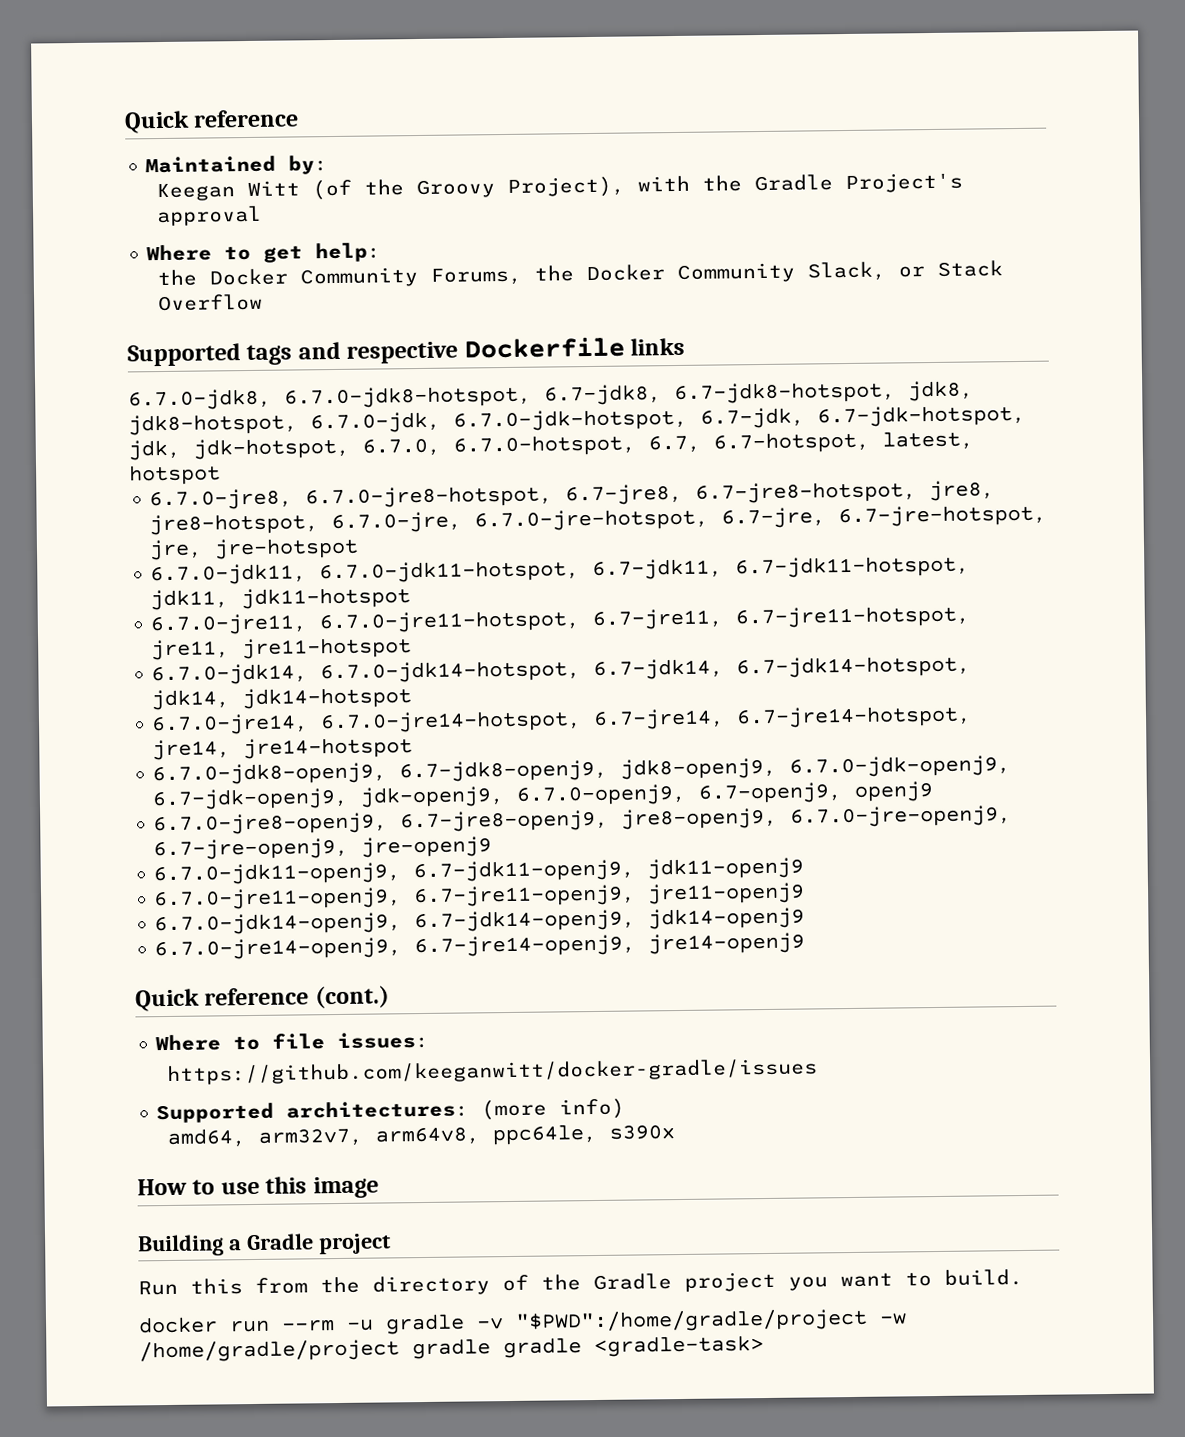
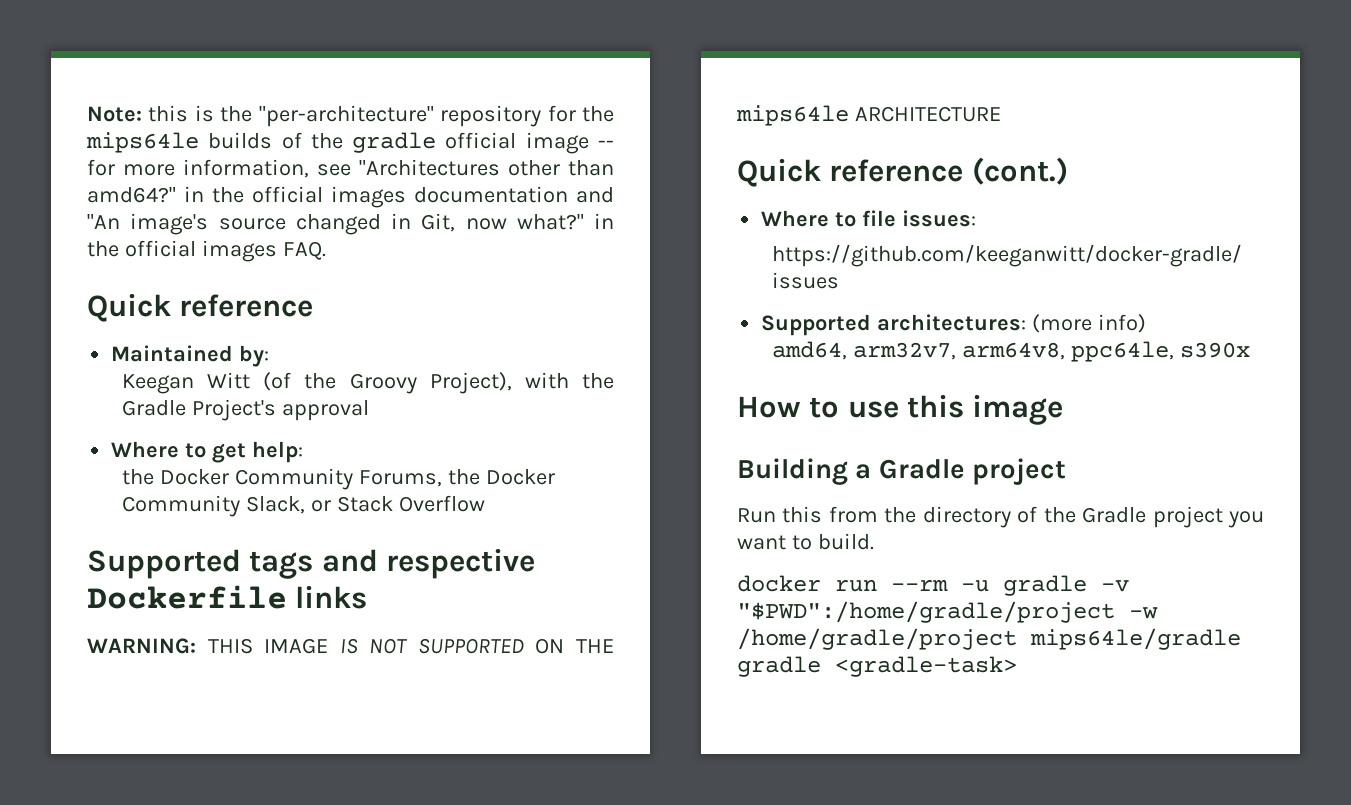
+ Note: this is the "per-architecture" repository for the mips64le builds of the gradle official image -- for more information, see "Architectures other than amd64?" in the official images documentation and "An image's source changed in Git, now what?" in the official images FAQ.
- 6.7.0-jdk8, 6.7.0-jdk8-hotspot, 6.7-jdk8, 6.7-jdk8-hotspot, jdk8, jdk8-hotspot, 6.7.0-jdk, 6.7.0-jdk-hotspot, 6.7-jdk, 6.7-jdk-hotspot, jdk, jdk-hotspot, 6.7.0, 6.7.0-hotspot, 6.7, 6.7-hotspot, latest, hotspot
- 6.7.0-jre8, 6.7.0-jre8-hotspot, 6.7-jre8, 6.7-jre8-hotspot, jre8, jre8-hotspot, 6.7.0-jre, 6.7.0-jre-hotspot, 6.7-jre, 6.7-jre-hotspot, jre, jre-hotspot
- 6.7.0-jdk11, 6.7.0-jdk11-hotspot, 6.7-jdk11, 6.7-jdk11-hotspot, jdk11, jdk11-hotspot
- 6.7.0-jre11, 6.7.0-jre11-hotspot, 6.7-jre11, 6.7-jre11-hotspot, jre11, jre11-hotspot
- 6.7.0-jdk14, 6.7.0-jdk14-hotspot, 6.7-jdk14, 6.7-jdk14-hotspot, jdk14, jdk14-hotspot
- 6.7.0-jre14, 6.7.0-jre14-hotspot, 6.7-jre14, 6.7-jre14-hotspot, jre14, jre14-hotspot
- 6.7.0-jdk8-openj9, 6.7-jdk8-openj9, jdk8-openj9, 6.7.0-jdk-openj9, 6.7-jdk-openj9, jdk-openj9, 6.7.0-openj9, 6.7-openj9, openj9
- 6.7.0-jre8-openj9, 6.7-jre8-openj9, jre8-openj9, 6.7.0-jre-openj9, 6.7-jre-openj9, jre-openj9
- 6.7.0-jdk11-openj9, 6.7-jdk11-openj9, jdk11-openj9
- 6.7.0-jre11-openj9, 6.7-jre11-openj9, jre11-openj9
- 6.7.0-jdk14-openj9, 6.7-jdk14-openj9, jdk14-openj9
- 6.7.0-jre14-openj9, 6.7-jre14-openj9, jre14-openj9
+ WARNING: THIS IMAGE IS NOT SUPPORTED ON THE mips64le ARCHITECTURE
- docker run --rm -u gradle -v "$PWD":/home/gradle/project -w /home/gradle/project gradle gradle <gradle-task>
+ docker run --rm -u gradle -v "$PWD":/home/gradle/project -w /home/gradle/project mips64le/gradle gradle <gradle-task>

